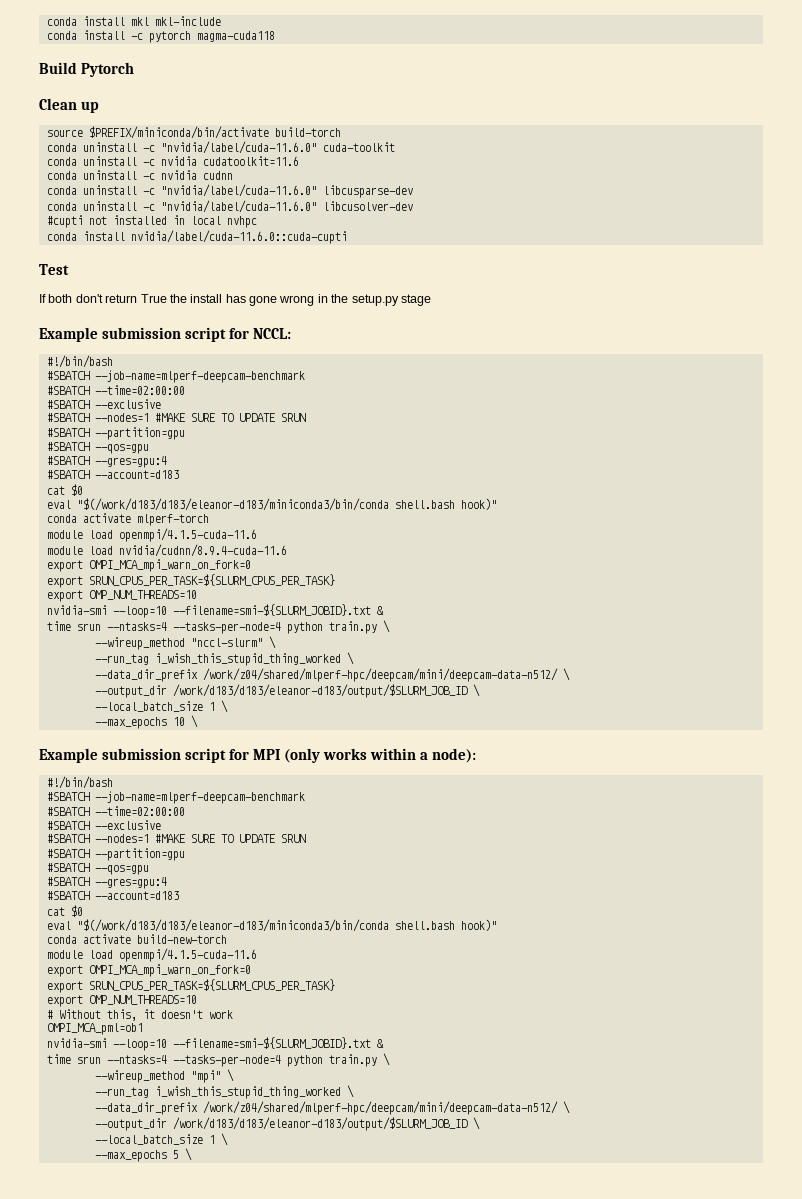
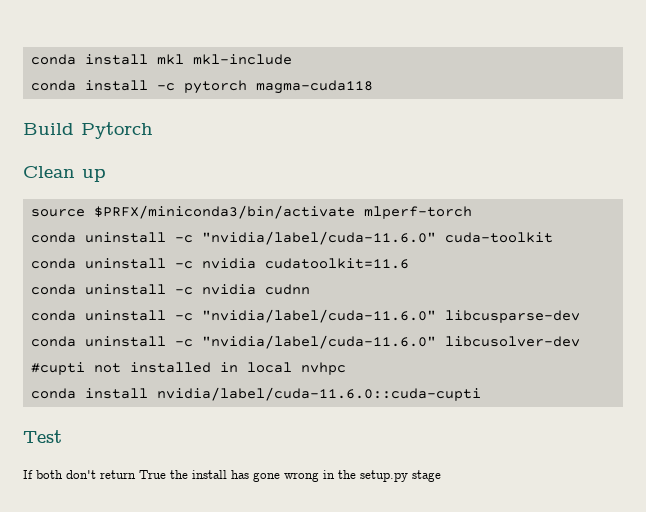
- source $PREFIX/miniconda/bin/activate build-torch
+ source $PRFX/miniconda3/bin/activate mlperf-torch
- Example submission script for NCCL:
- #!/bin/bash
- #SBATCH --job-name=mlperf-deepcam-benchmark
- #SBATCH --time=02:00:00
- #SBATCH --exclusive
- #SBATCH --nodes=1 #MAKE SURE TO UPDATE SRUN
- #SBATCH --partition=gpu
- #SBATCH --qos=gpu
- #SBATCH --gres=gpu:4
- #SBATCH --account=d183
- cat $0
- eval "$(/work/d183/d183/eleanor-d183/miniconda3/bin/conda shell.bash hook)"
- conda activate mlperf-torch
- module load openmpi/4.1.5-cuda-11.6
- module load nvidia/cudnn/8.9.4-cuda-11.6
- export OMPI_MCA_mpi_warn_on_fork=0
- export SRUN_CPUS_PER_TASK=${SLURM_CPUS_PER_TASK}
- export OMP_NUM_THREADS=10
- nvidia-smi --loop=10 --filename=smi-${SLURM_JOBID}.txt &
- time srun --ntasks=4 --tasks-per-node=4 python train.py \
- --wireup_method "nccl-slurm" \
- --run_tag i_wish_this_stupid_thing_worked \
- --data_dir_prefix /work/z04/shared/mlperf-hpc/deepcam/mini/deepcam-data-n512/ \
- --output_dir /work/d183/d183/eleanor-d183/output/$SLURM_JOB_ID \
- --local_batch_size 1 \
- --max_epochs 10 \
- Example submission script for MPI (only works within a node):
- #!/bin/bash
- #SBATCH --job-name=mlperf-deepcam-benchmark
- #SBATCH --time=02:00:00
- #SBATCH --exclusive
- #SBATCH --nodes=1 #MAKE SURE TO UPDATE SRUN
- #SBATCH --partition=gpu
- #SBATCH --qos=gpu
- #SBATCH --gres=gpu:4
- #SBATCH --account=d183
- cat $0
- eval "$(/work/d183/d183/eleanor-d183/miniconda3/bin/conda shell.bash hook)"
- conda activate build-new-torch
- module load openmpi/4.1.5-cuda-11.6
- export OMPI_MCA_mpi_warn_on_fork=0
- export SRUN_CPUS_PER_TASK=${SLURM_CPUS_PER_TASK}
- export OMP_NUM_THREADS=10
- # Without this, it doesn't work
- OMPI_MCA_pml=ob1
- nvidia-smi --loop=10 --filename=smi-${SLURM_JOBID}.txt &
- time srun --ntasks=4 --tasks-per-node=4 python train.py \
- --wireup_method "mpi" \
- --run_tag i_wish_this_stupid_thing_worked \
- --data_dir_prefix /work/z04/shared/mlperf-hpc/deepcam/mini/deepcam-data-n512/ \
- --output_dir /work/d183/d183/eleanor-d183/output/$SLURM_JOB_ID \
- --local_batch_size 1 \
- --max_epochs 5 \

